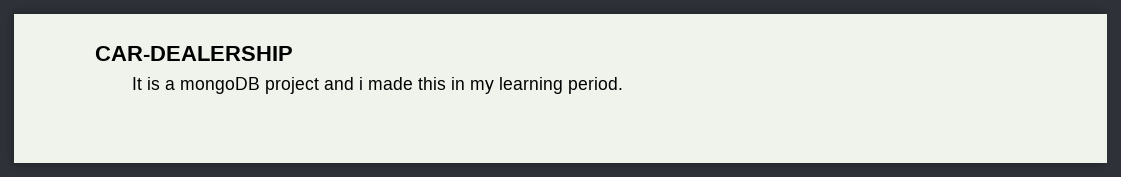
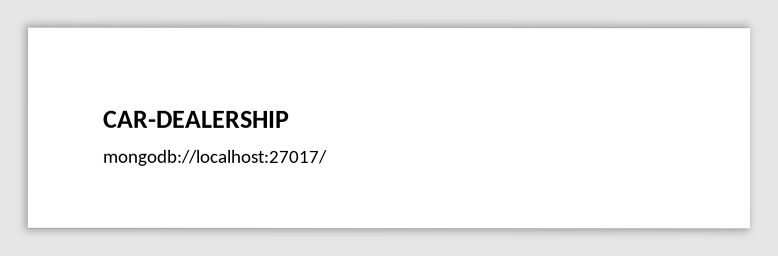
- It is a mongoDB project and i made this in my learning period.
+ mongodb://localhost:27017/

